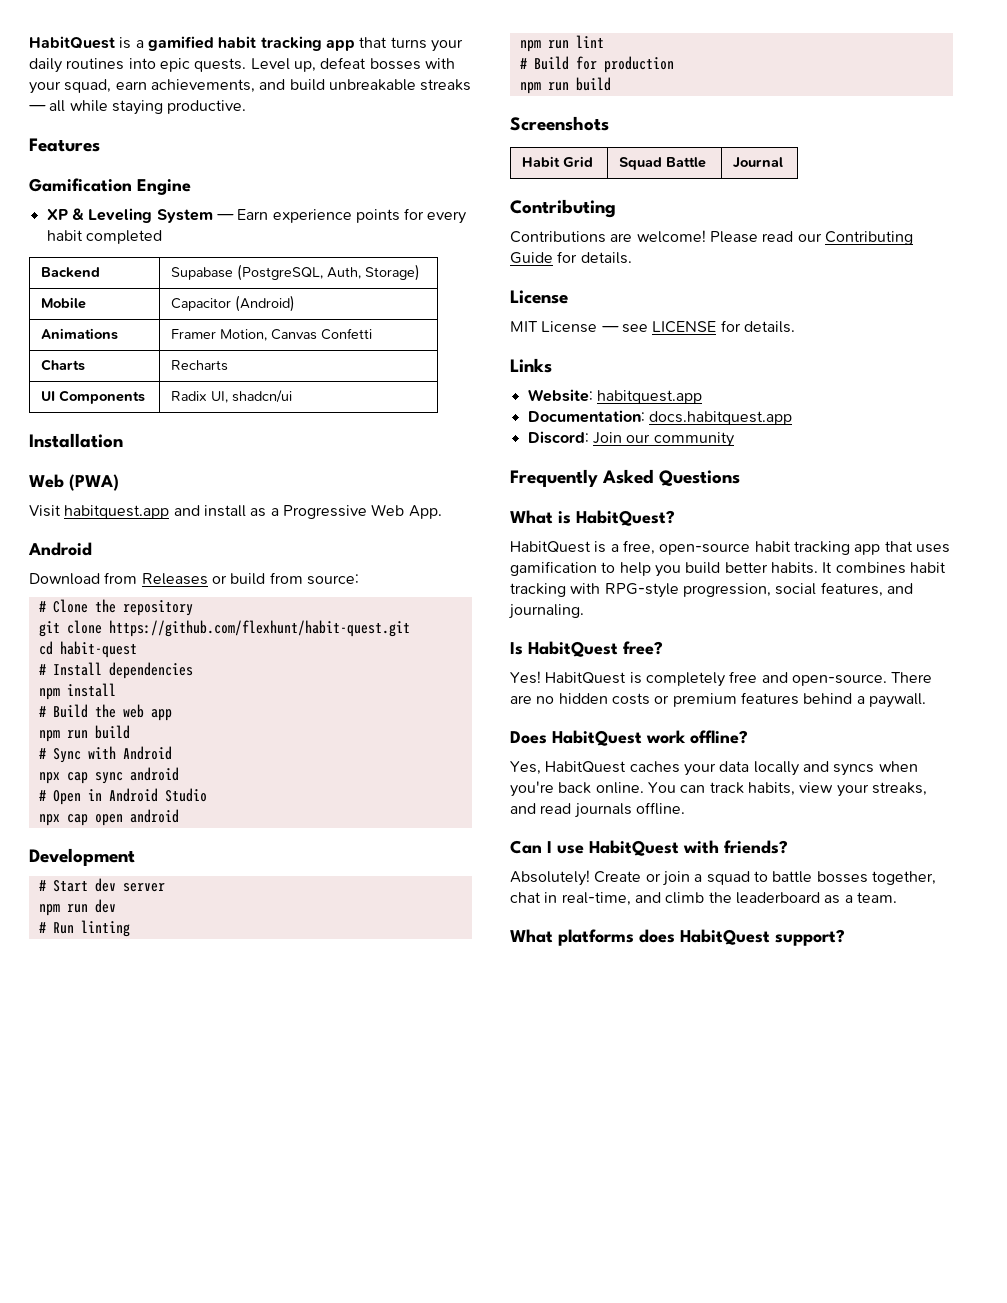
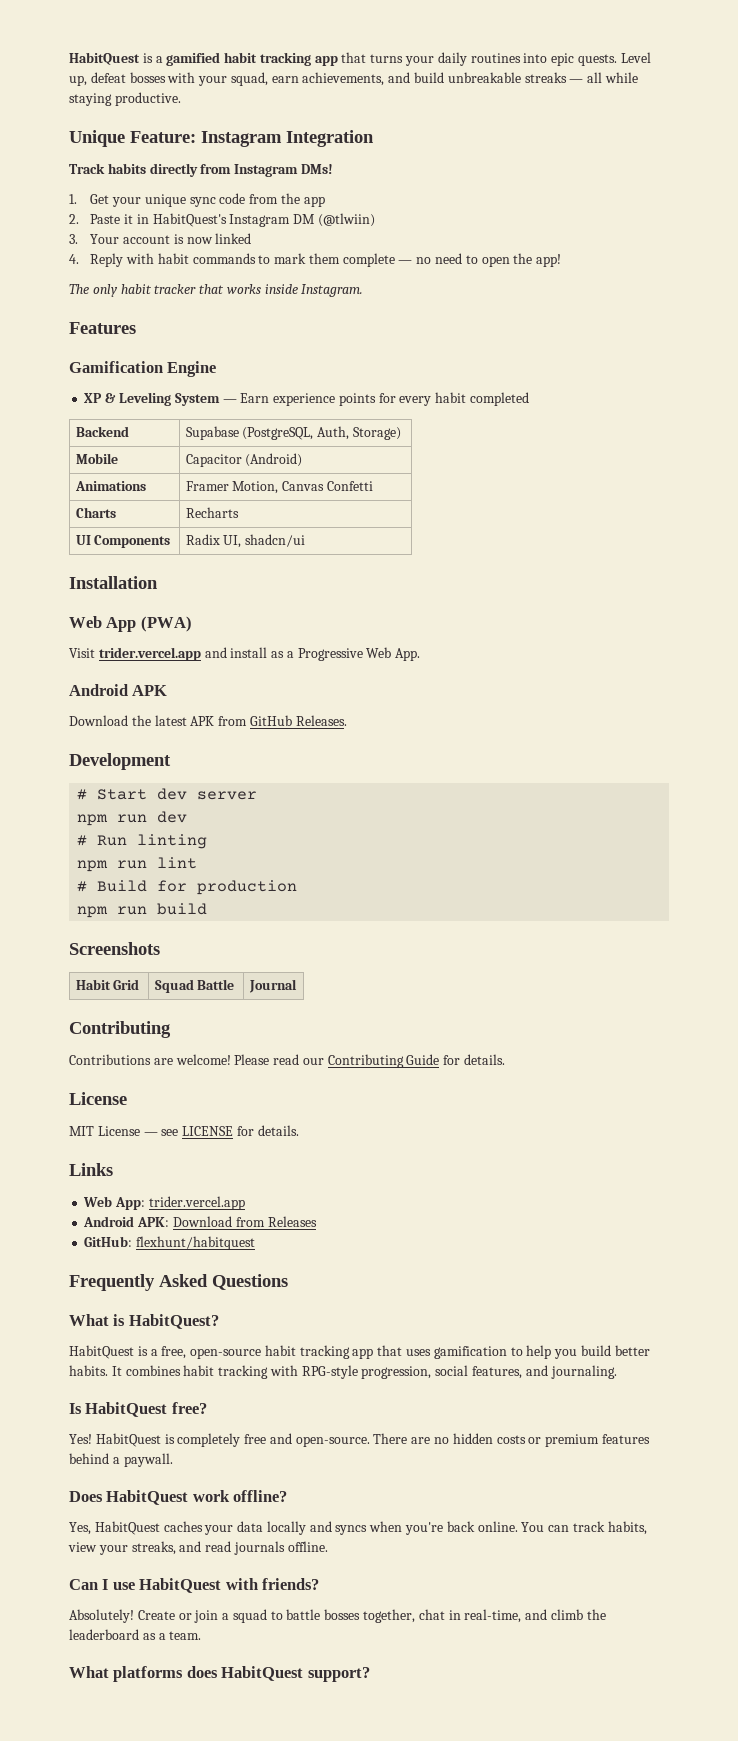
+ Unique Feature: Instagram Integration
+ Track habits directly from Instagram DMs!
+ 1. Get your unique sync code from the app
+ 2. Paste it in HabitQuest's Instagram DM (@tlwiin)
+ 3. Your account is now linked
+ 4. Reply with habit commands to mark them complete — no need to open the app!
+ The only habit tracker that works inside Instagram.
- Web (PWA)
+ Web App (PWA)
- Visit habitquest.app and install as a Progressive Web App.
- Android
- Download from Releases or build from source:
- # Clone the repository
- git clone https://github.com/flexhunt/habit-quest.git
- cd habit-quest
- # Install dependencies
- npm install
- # Build the web app
- npm run build
- # Sync with Android
- npx cap sync android
- # Open in Android Studio
- npx cap open android
+ Visit trider.vercel.app and install as a Progressive Web App.
+ Android APK
+ Download the latest APK from GitHub Releases.
- Website: habitquest.app
- Documentation: docs.habitquest.app
- Discord: Join our community
+ Web App: trider.vercel.app
+ Android APK: Download from Releases
+ GitHub: flexhunt/habitquest

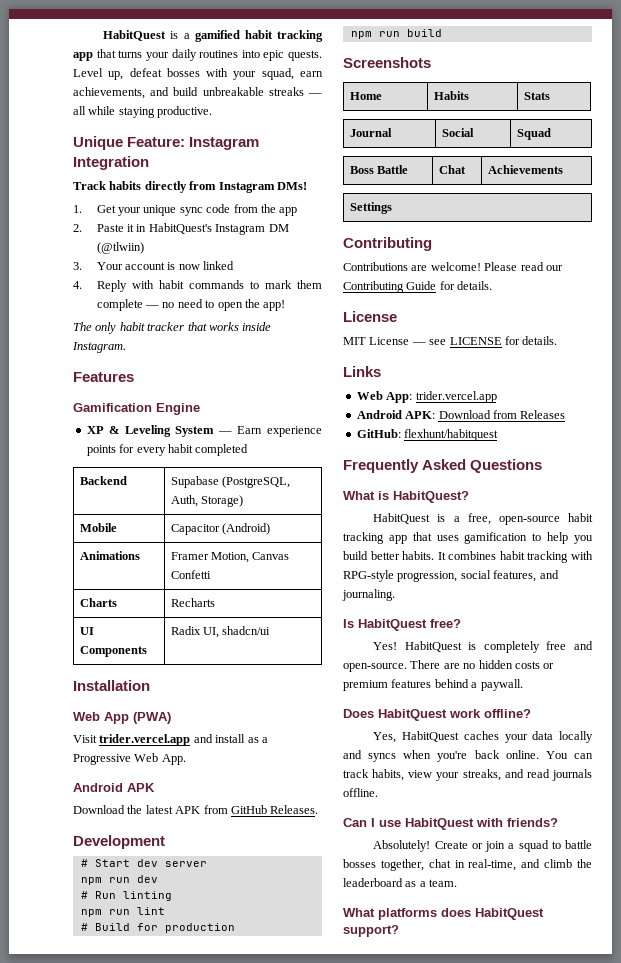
- Habit Grid | Squad Battle | Journal
+ Home | Habits | Stats
+ Journal | Social | Squad
+ Boss Battle | Chat | Achievements
+ Settings

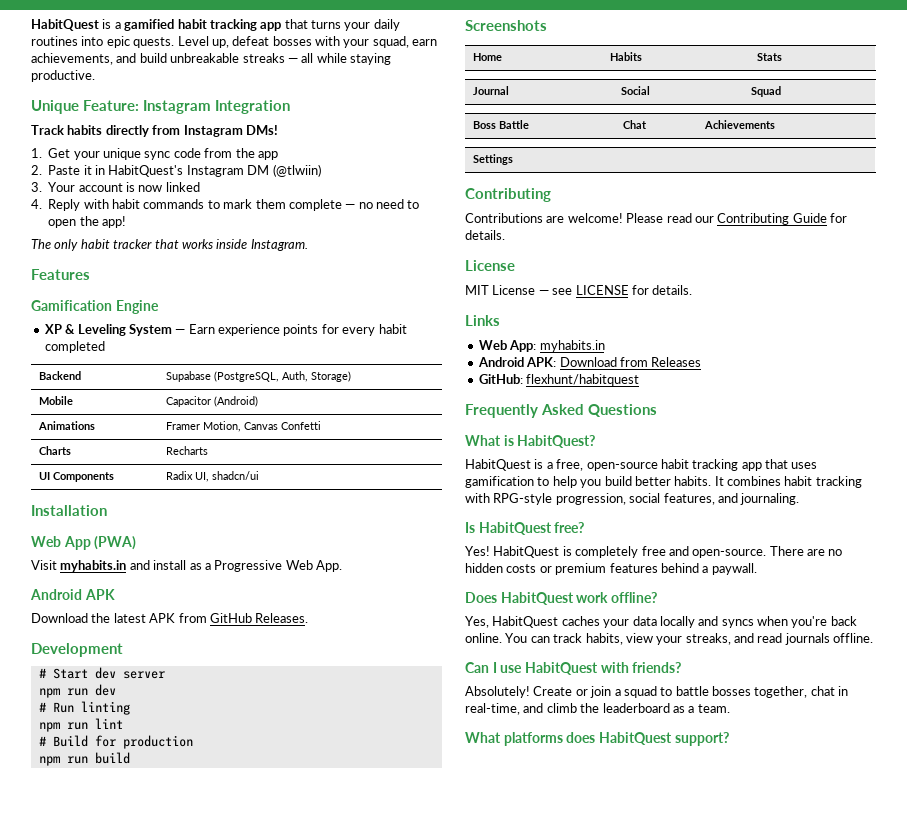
- Visit trider.vercel.app and install as a Progressive Web App.
+ Visit myhabits.in and install as a Progressive Web App.
- Web App: trider.vercel.app
+ Web App: myhabits.in

